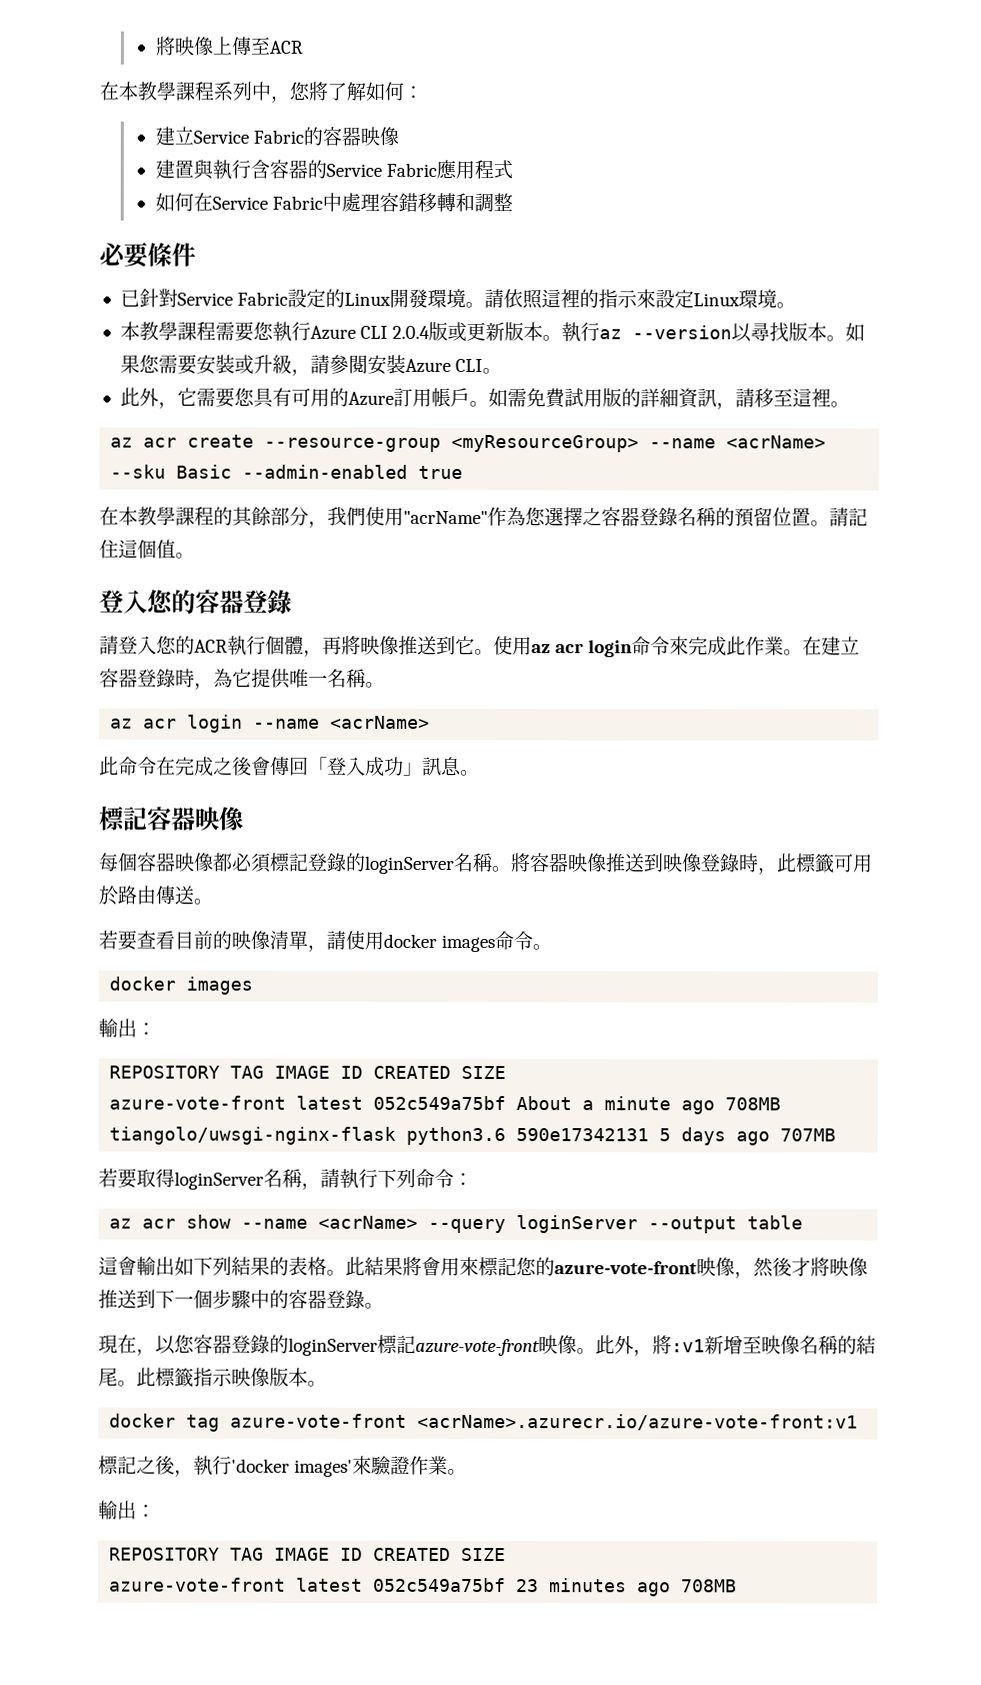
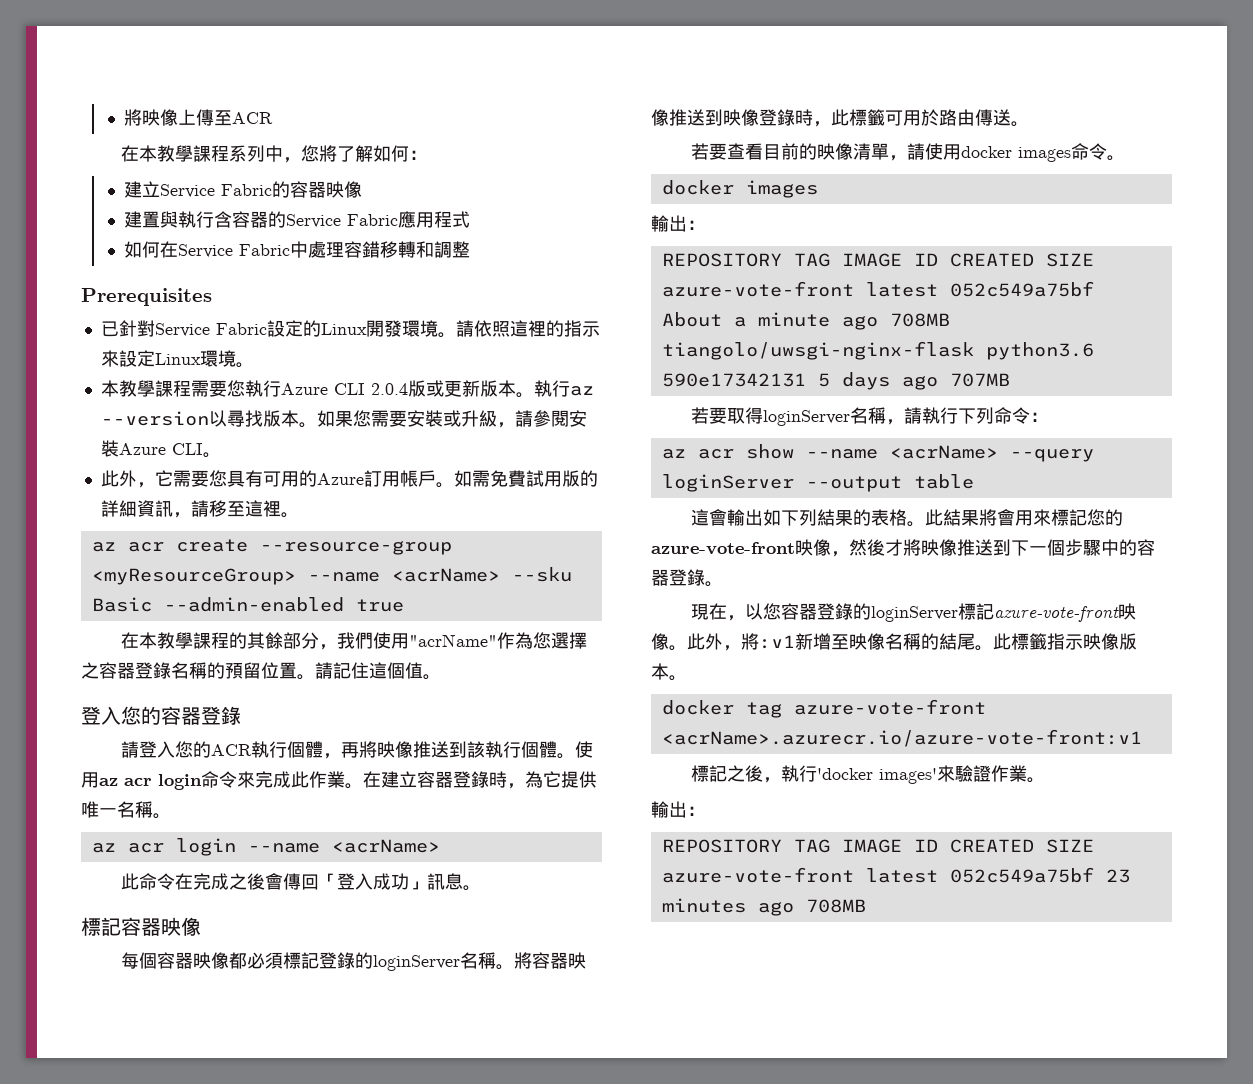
- 必要條件
+ Prerequisites
- 請登入您的ACR執行個體，再將映像推送到它。
+ 請登入您的ACR執行個體，再將映像推送到該執行個體。

